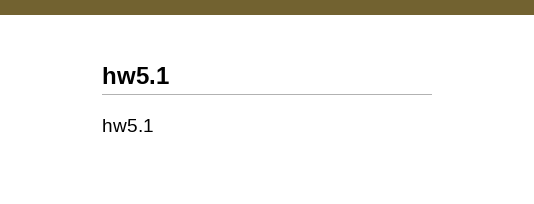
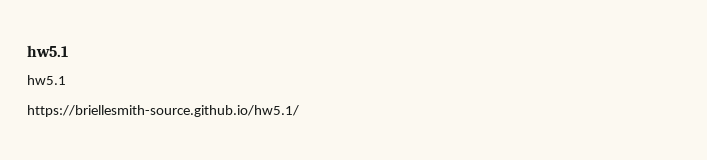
+ https://briellesmith-source.github.io/hw5.1/

